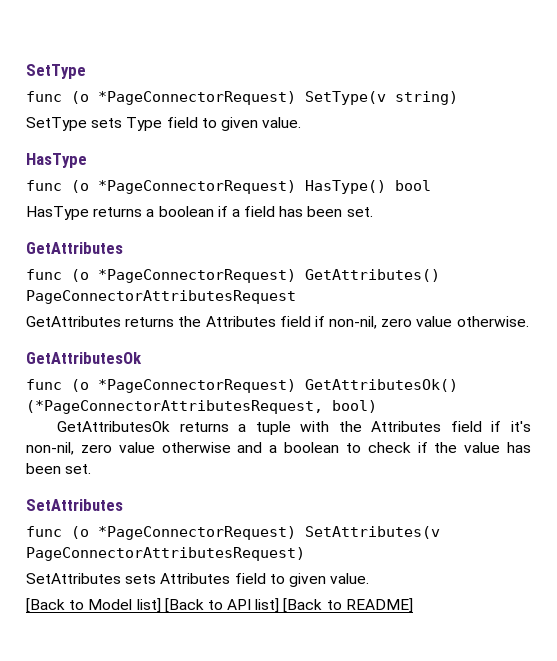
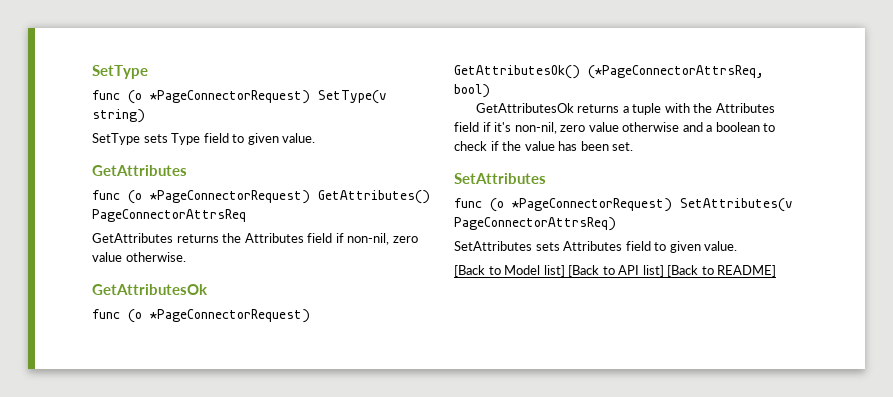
  SetType sets Type field to given value.
- HasType
- func (o *PageConnectorRequest) HasType() bool
- HasType returns a boolean if a field has been set.
- func (o *PageConnectorRequest) GetAttributes() PageConnectorAttributesRequest
+ func (o *PageConnectorRequest) GetAttributes() PageConnectorAttrsReq
- func (o *PageConnectorRequest) GetAttributesOk() (*PageConnectorAttributesRequest, bool)
+ func (o *PageConnectorRequest) GetAttributesOk() (*PageConnectorAttrsReq, bool)
- func (o *PageConnectorRequest) SetAttributes(v PageConnectorAttributesRequest)
+ func (o *PageConnectorRequest) SetAttributes(v PageConnectorAttrsReq)

